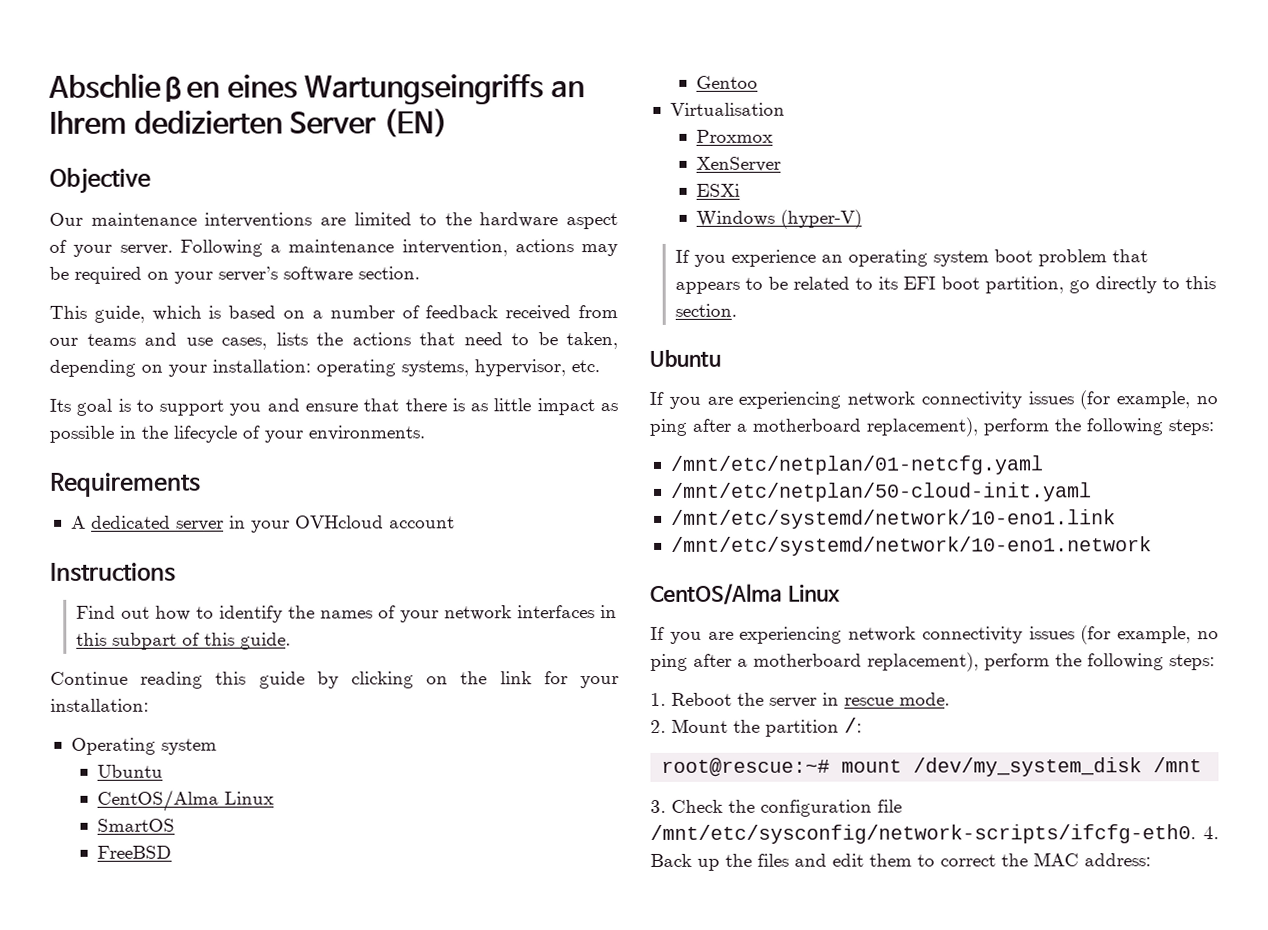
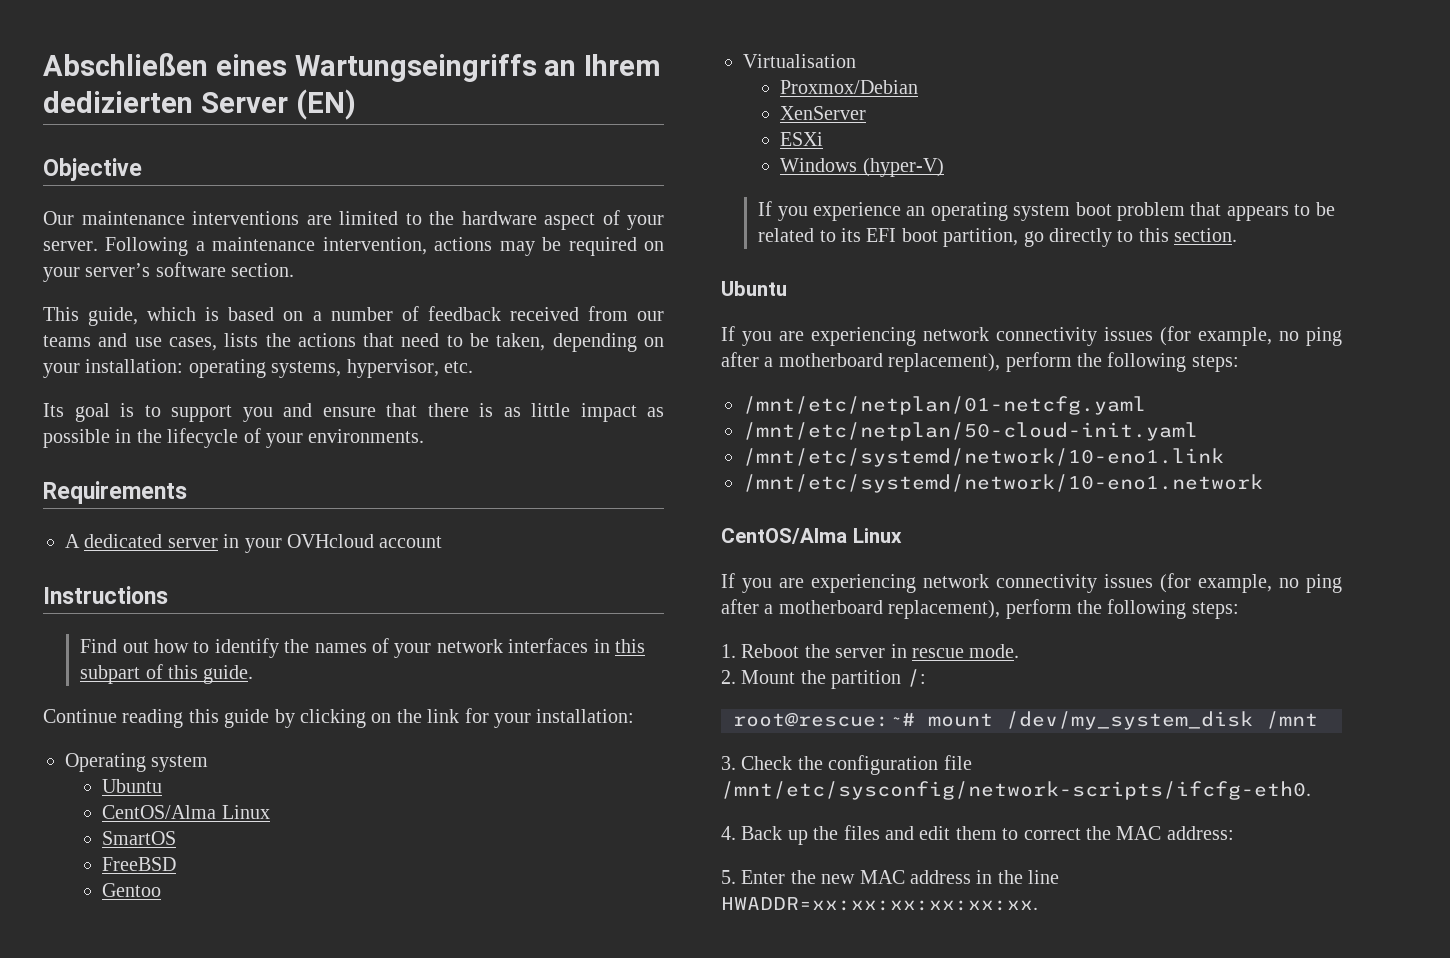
- Proxmox
+ Proxmox/Debian
- 3. Check the configuration file /mnt/etc/sysconfig/network-scripts/ifcfg-eth0. 4. Back up the files and edit them to correct the MAC address:
+ 3. Check the configuration file /mnt/etc/sysconfig/network-scripts/ifcfg-eth0.
+ 4. Back up the files and edit them to correct the MAC address:
+ 5. Enter the new MAC address in the line HWADDR=xx:xx:xx:xx:xx:xx.

